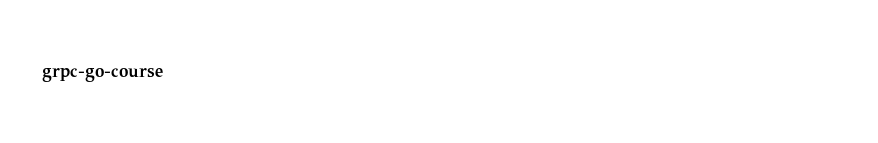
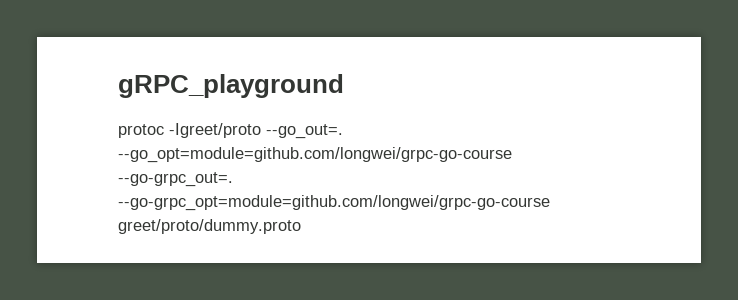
- grpc-go-course
+ gRPC_playground
+ protoc -Igreet/proto --go_out=. --go_opt=module=github.com/longwei/grpc-go-course --go-grpc_out=. --go-grpc_opt=module=github.com/longwei/grpc-go-course greet/proto/dummy.proto

